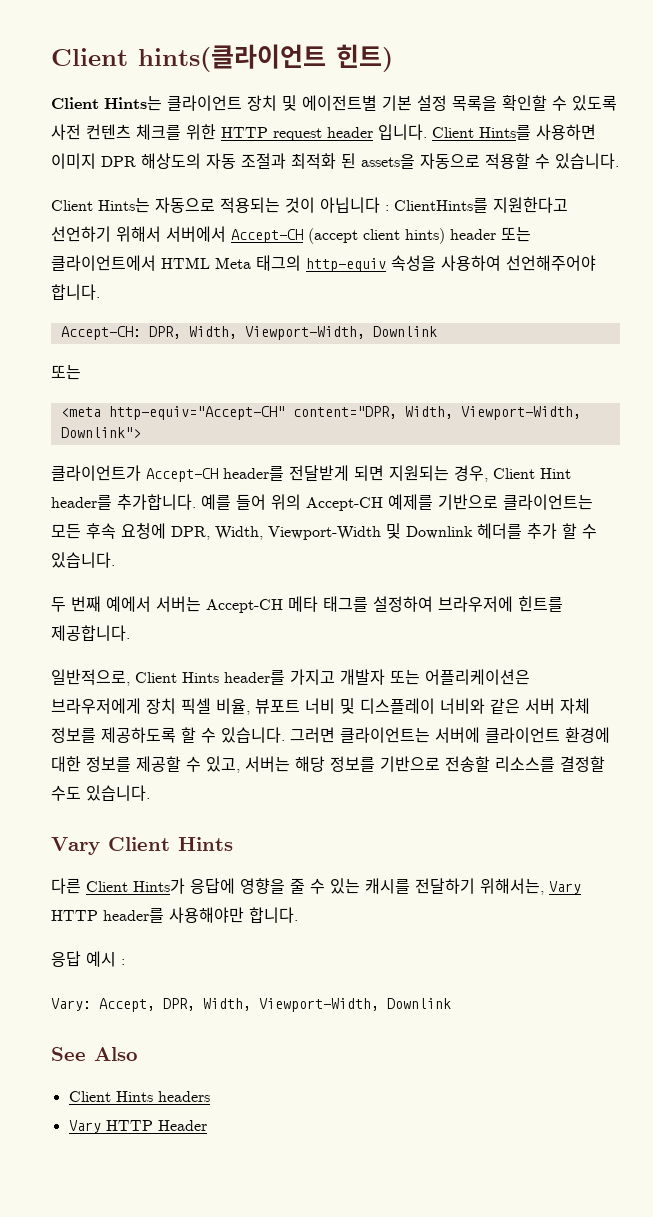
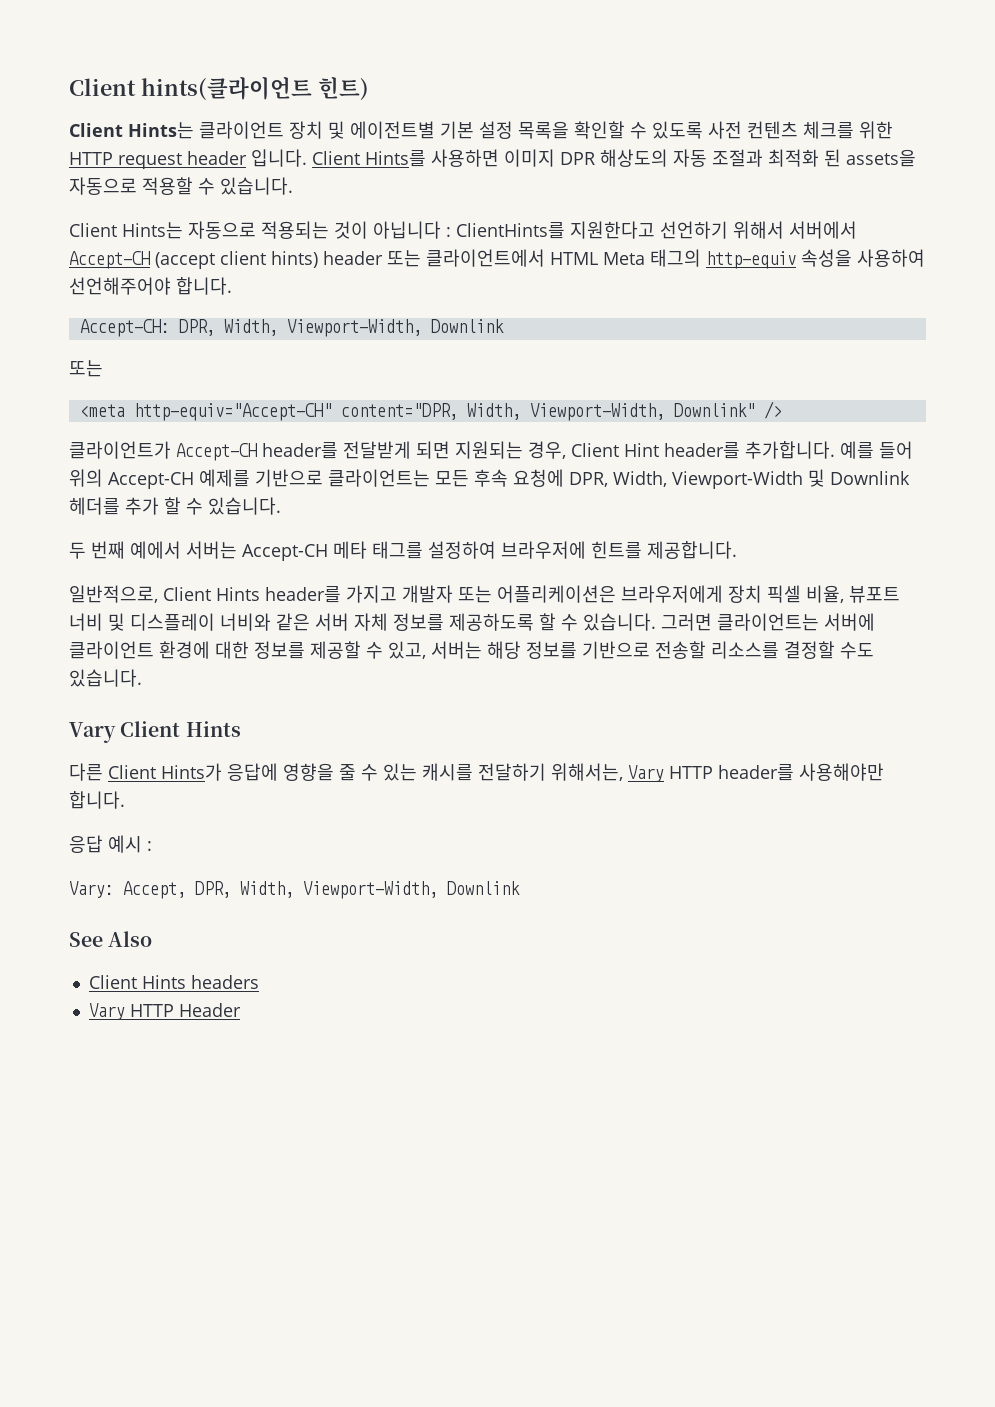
- <meta http-equiv="Accept-CH" content="DPR, Width, Viewport-Width, Downlink">
+ <meta http-equiv="Accept-CH" content="DPR, Width, Viewport-Width, Downlink" />

